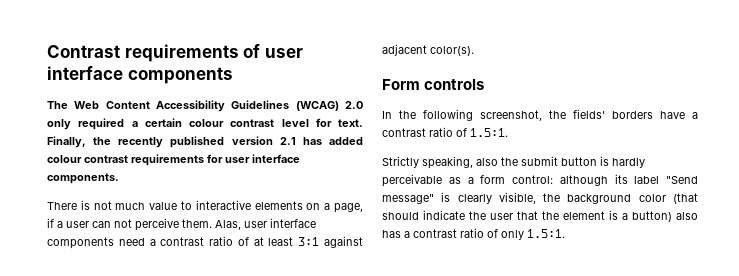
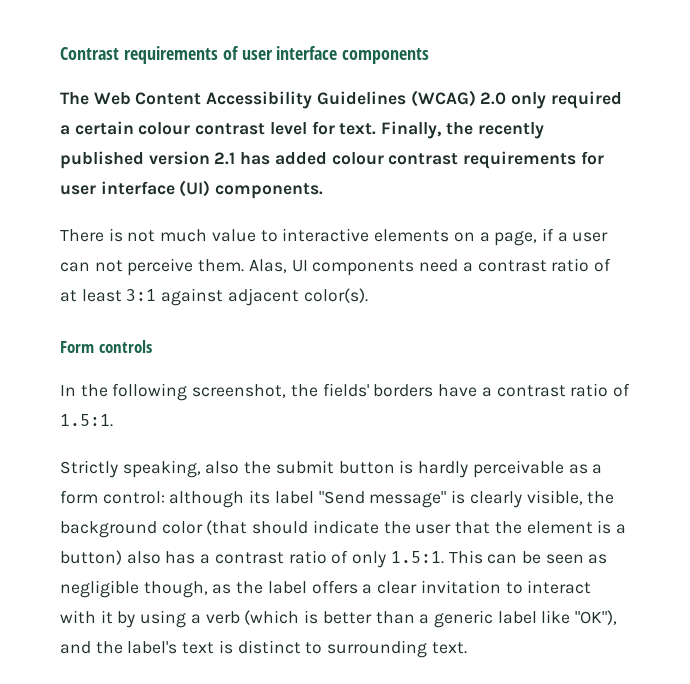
- Finally, the recently published version 2.1 has added colour contrast requirements for user interface components.
+ Finally, the recently published version 2.1 has added colour contrast requirements for user interface (UI) components.
- Alas, user interface components need a contrast ratio of at least 3:1 against adjacent color(s).
+ Alas, UI components need a contrast ratio of at least 3:1 against adjacent color(s).
- Strictly speaking, also the submit button is hardly perceivable as a form control: although its label "Send message" is clearly visible, the background color (that should indicate the user that the element is a button) also has a contrast ratio of only 1.5:1.
+ Strictly speaking, also the submit button is hardly perceivable as a form control: although its label "Send message" is clearly visible, the background color (that should indicate the user that the element is a button) also has a contrast ratio of only 1.5:1. This can be seen as negligible though, as the label offers a clear invitation to interact with it by using a verb (which is better than a generic label like "OK"), and the label's text is distinct to surrounding text.

